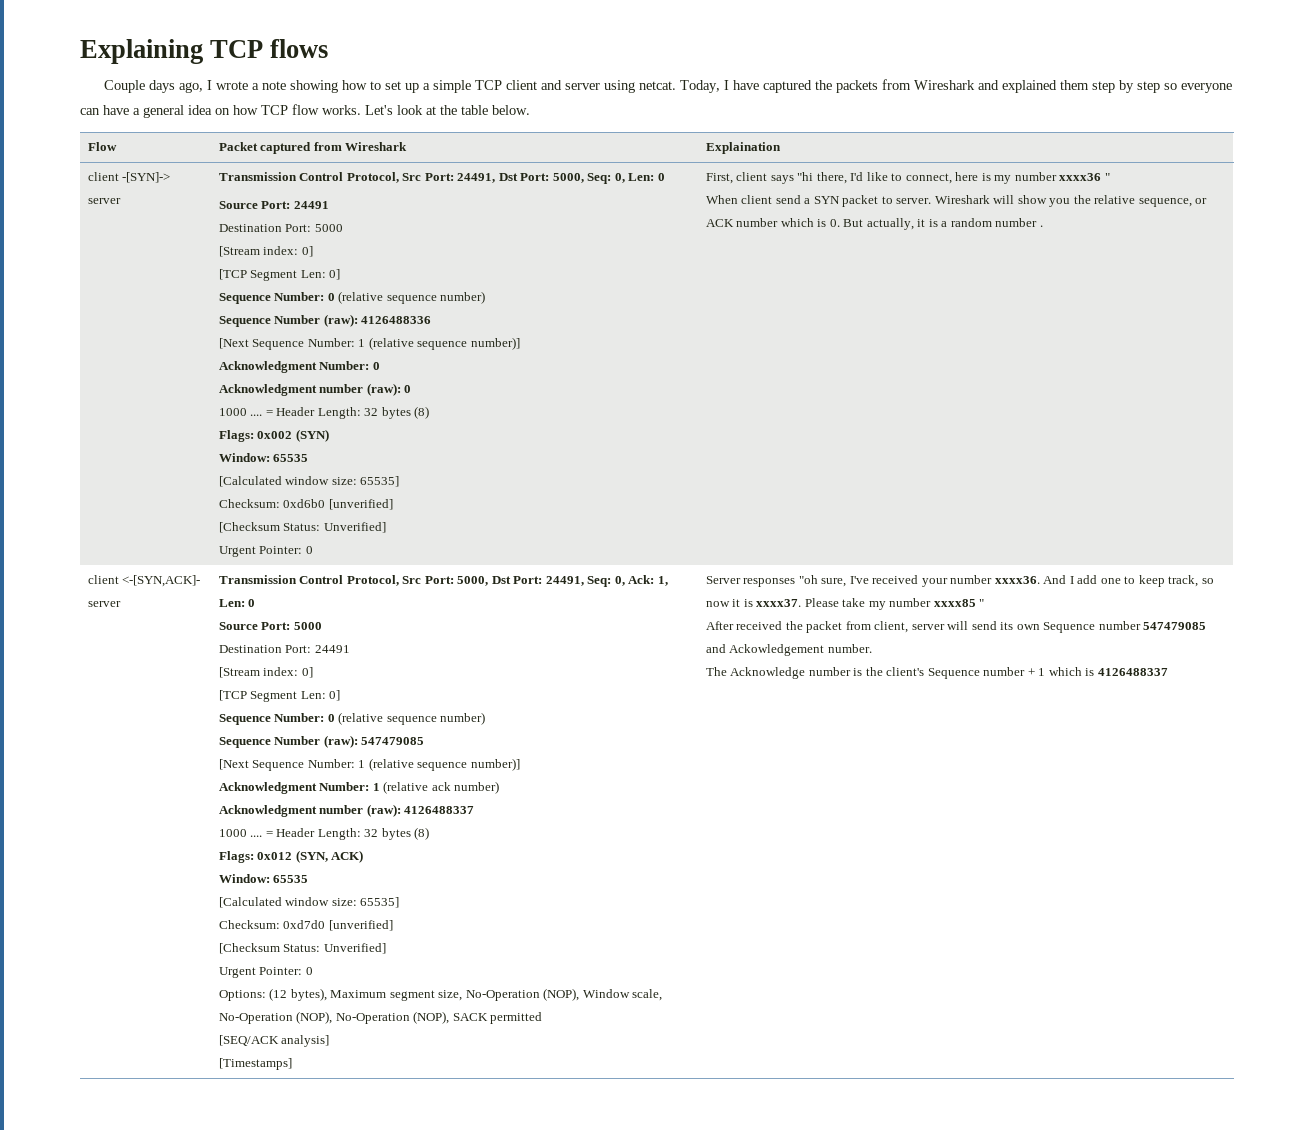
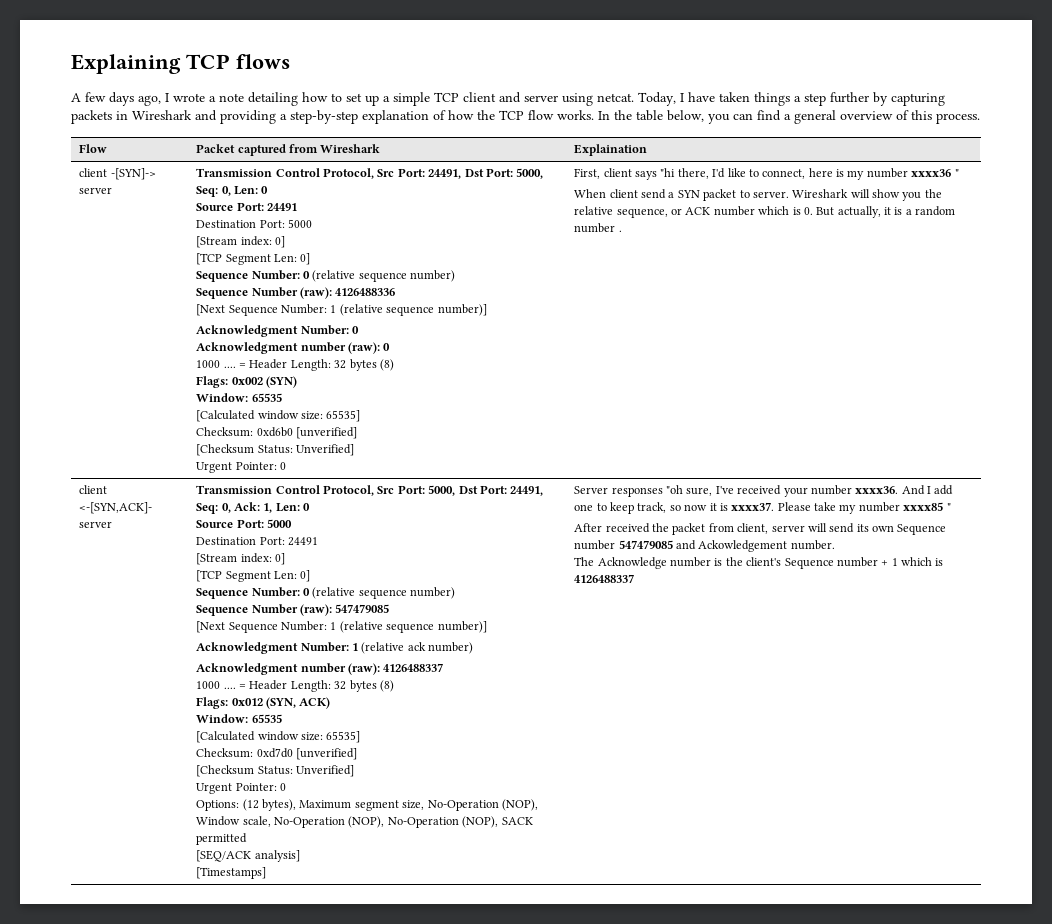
- Couple days ago, I wrote a note showing how to set up a simple TCP client and server using netcat.
+ A few days ago, I wrote a note detailing how to set up a simple TCP client and server using netcat.
- Today, I have captured the packets from Wireshark and explained them step by step so everyone can have a general idea on how TCP flow works. Let's look at the table below.
+ Today, I have taken things a step further by capturing packets in Wireshark and providing a step-by-step explanation of how the TCP flow works. In the table below, you can find a general overview of this process.

